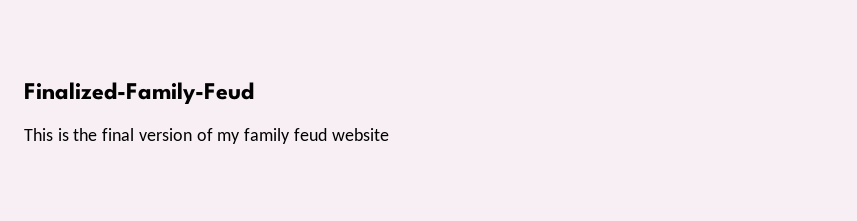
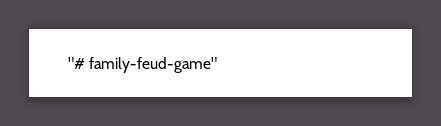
- Finalized-Family-Feud
- This is the final version of my family feud website
+ "# family-feud-game"

